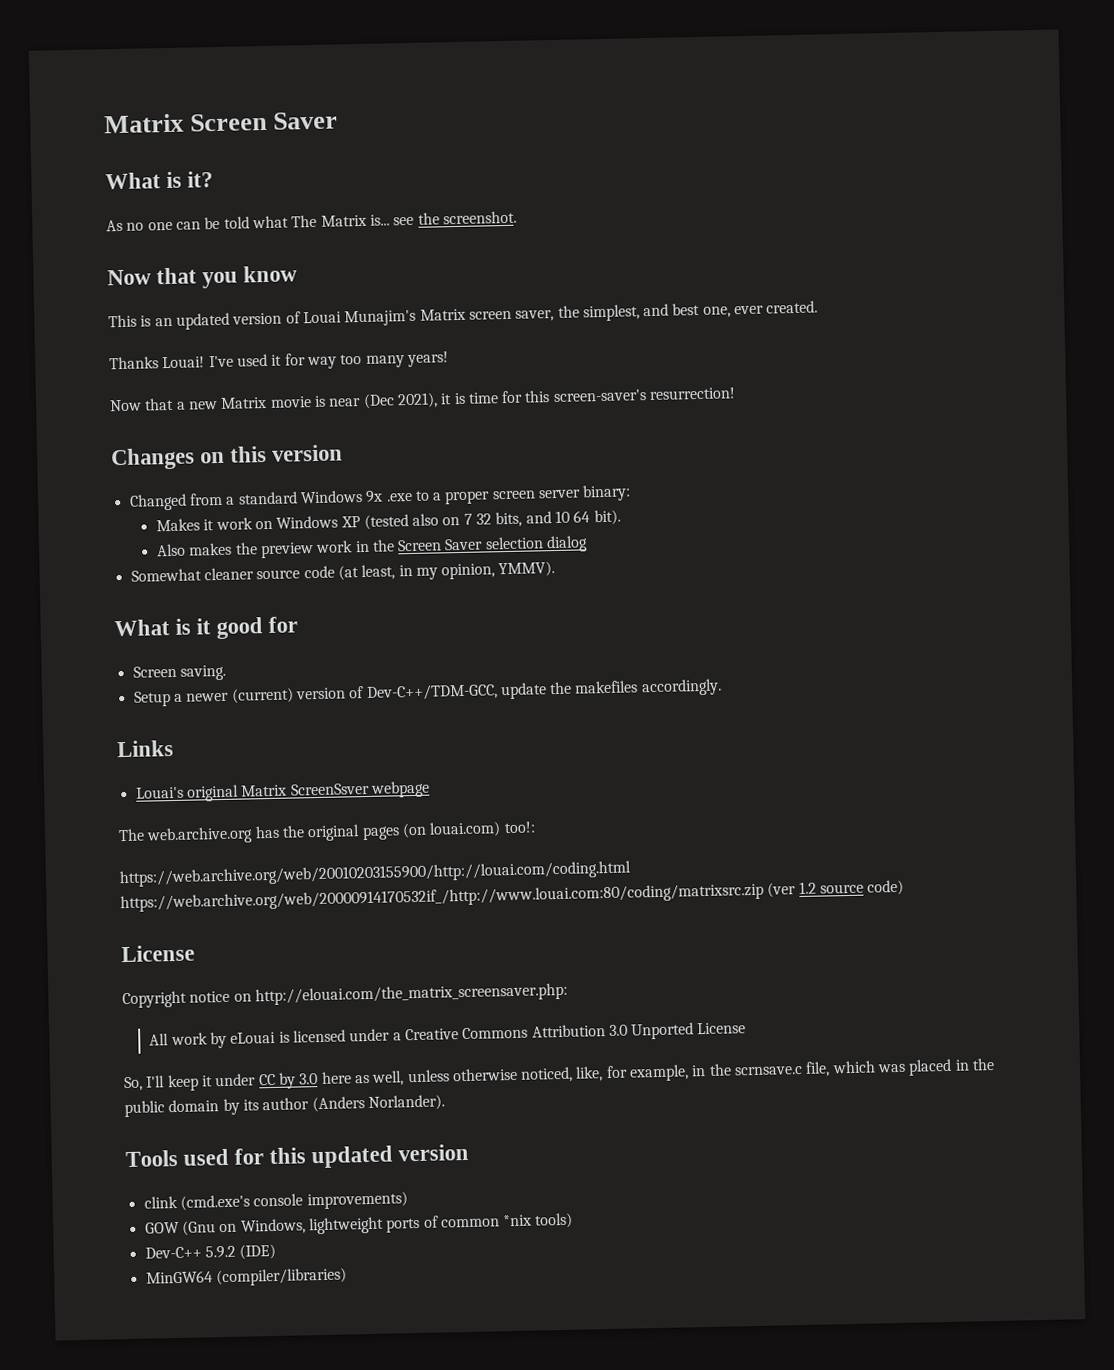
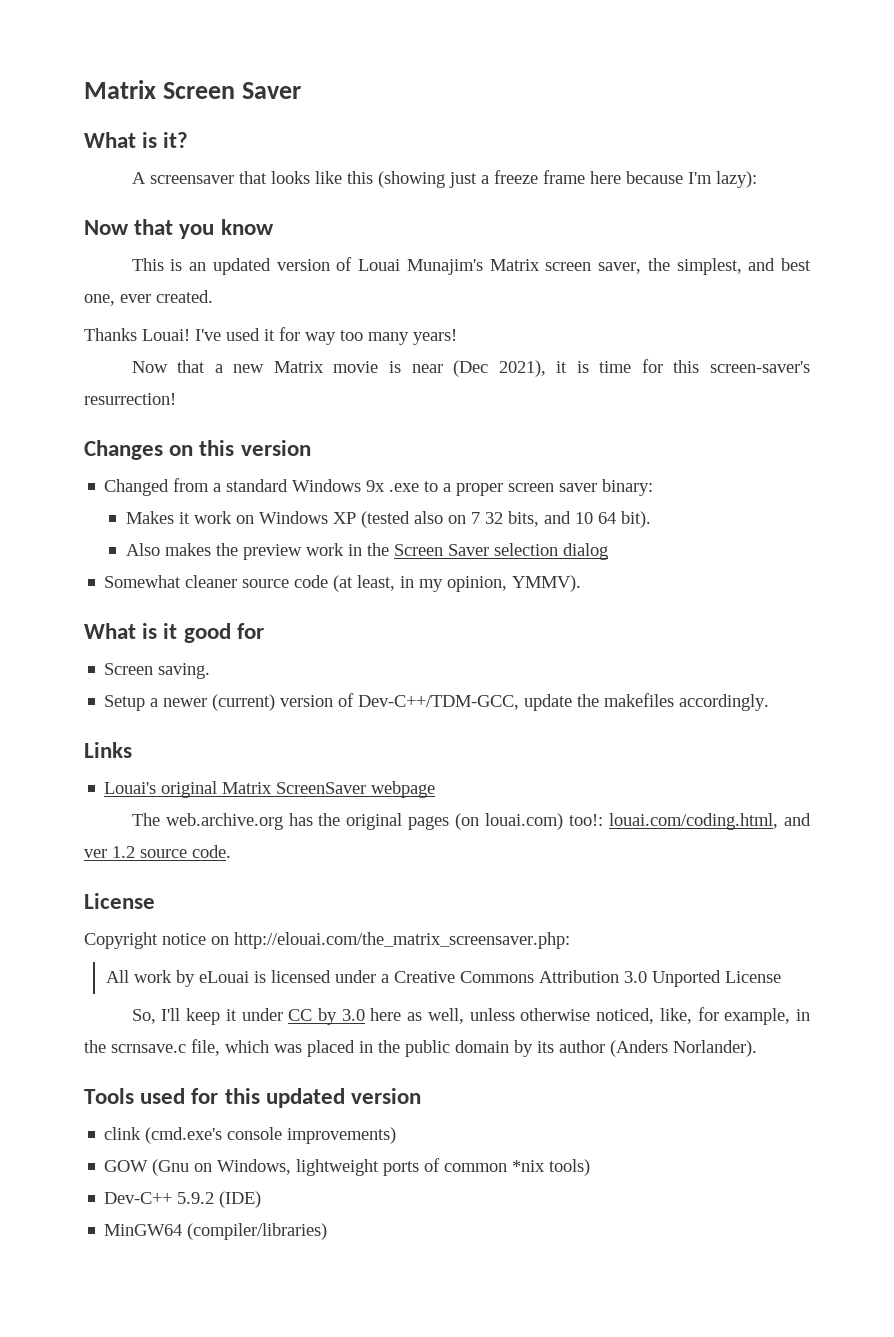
- As no one can be told what The Matrix is... see the screenshot.
+ A screensaver that looks like this (showing just a freeze frame here because I'm lazy):
- Changed from a standard Windows 9x .exe to a proper screen server binary:
+ Changed from a standard Windows 9x .exe to a proper screen saver binary:
- Louai's original Matrix ScreenSsver webpage
+ Louai's original Matrix ScreenSaver webpage
- The web.archive.org has the original pages (on louai.com) too!:
- https://web.archive.org/web/20010203155900/http://louai.com/coding.html https://web.archive.org/web/20000914170532if_/http://www.louai.com:80/coding/matrixsrc.zip (ver 1.2 source code)
+ The web.archive.org has the original pages (on louai.com) too!: louai.com/coding.html, and ver 1.2 source code.

